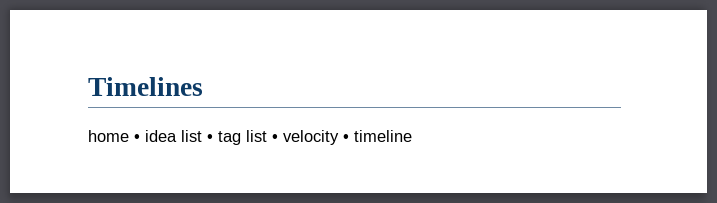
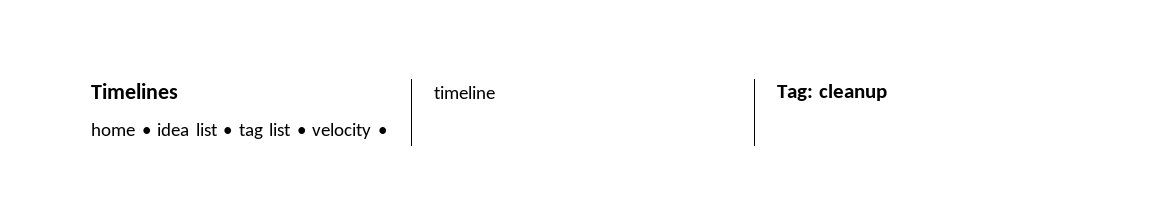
+ Tag: cleanup

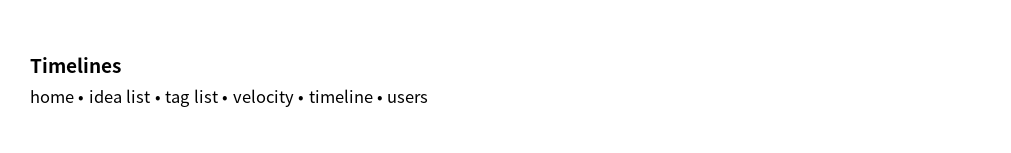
- home • idea list • tag list • velocity • timeline
- Tag: cleanup
+ home • idea list • tag list • velocity • timeline • users

